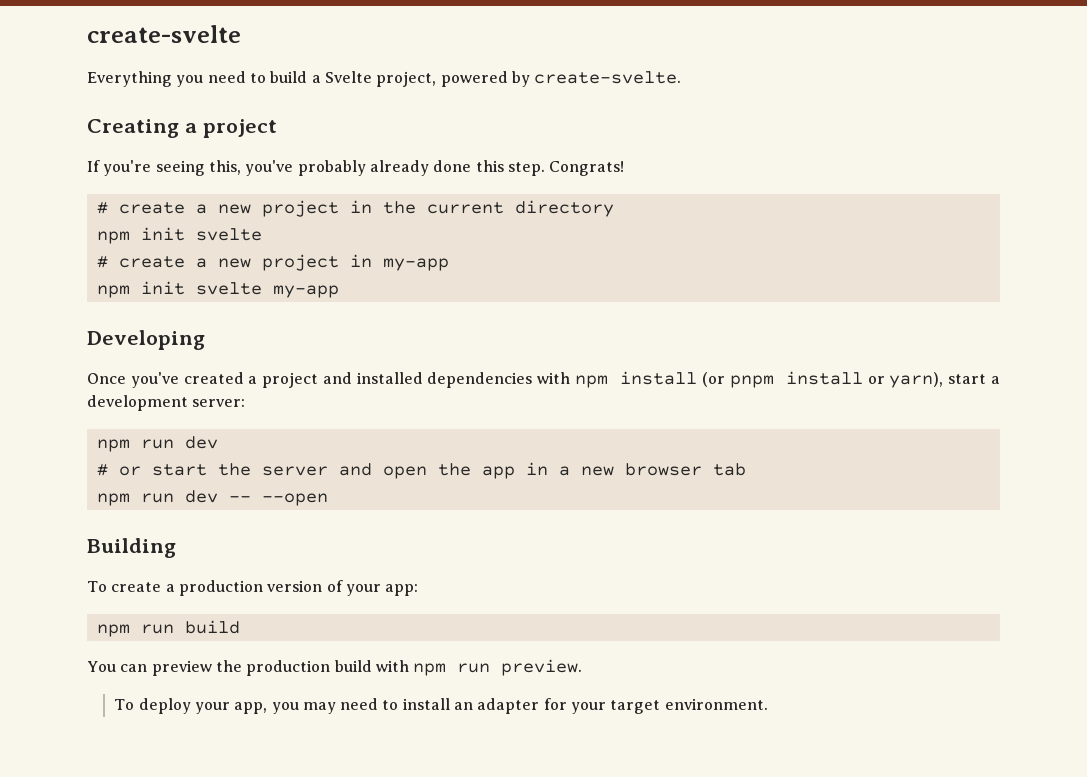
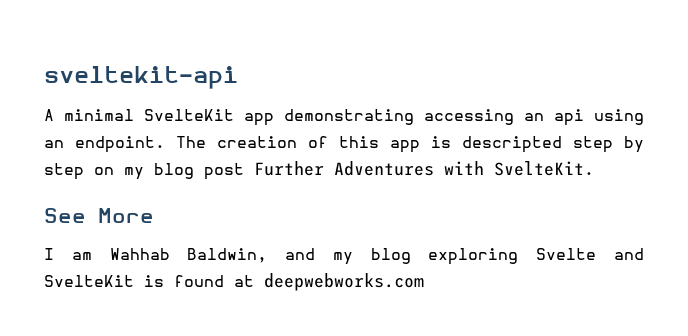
- create-svelte
- Everything you need to build a Svelte project, powered by create-svelte.
- Creating a project
- If you're seeing this, you've probably already done this step. Congrats!
- # create a new project in the current directory
- npm init svelte
- # create a new project in my-app
- npm init svelte my-app
- Developing
- Once you've created a project and installed dependencies with npm install (or pnpm install or yarn), start a development server:
- npm run dev
- # or start the server and open the app in a new browser tab
- npm run dev -- --open
- Building
- To create a production version of your app:
- npm run build
- You can preview the production build with npm run preview.
- To deploy your app, you may need to install an adapter for your target environment.
+ sveltekit-api
+ A minimal SvelteKit app demonstrating accessing an api using an endpoint. The creation of this app is descripted step by step on my blog post Further Adventures with SvelteKit.
+ See More
+ I am Wahhab Baldwin, and my blog exploring Svelte and SvelteKit is found at deepwebworks.com

